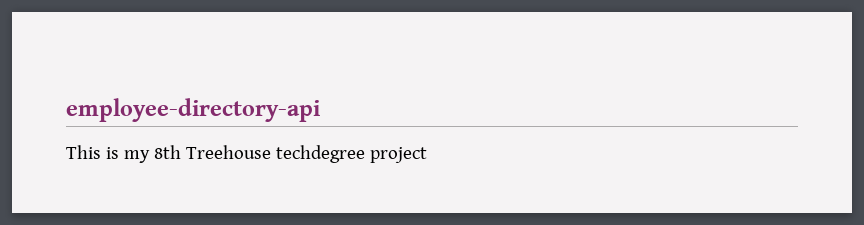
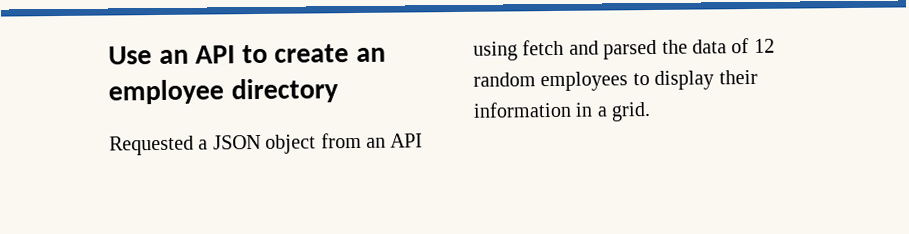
- employee-directory-api
- This is my 8th Treehouse techdegree project
+ Use an API to create an employee directory
+ Requested a JSON object from an API using fetch and parsed the data of 12 random employees to display their information in a grid.

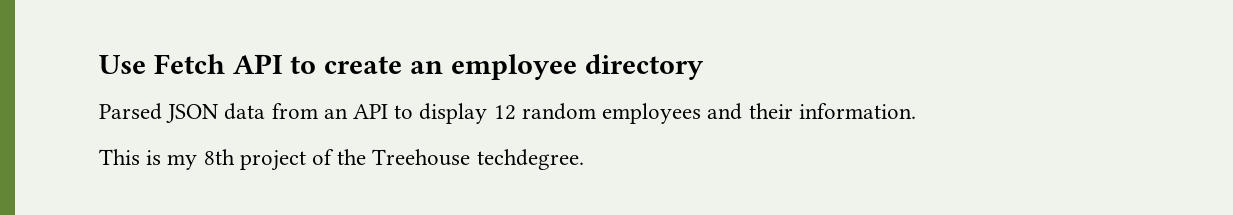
- Use an API to create an employee directory
+ Use Fetch API to create an employee directory
- Requested a JSON object from an API using fetch and parsed the data of 12 random employees to display their information in a grid.
+ Parsed JSON data from an API to display 12 random employees and their information.
+ This is my 8th project of the Treehouse techdegree.

